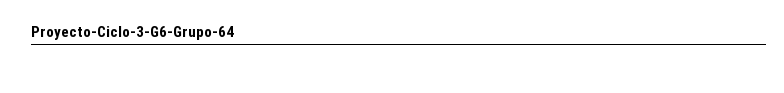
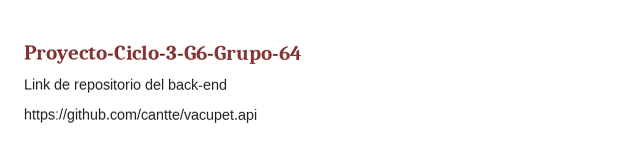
+ Link de repositorio del back-end
+ https://github.com/cantte/vacupet.api

